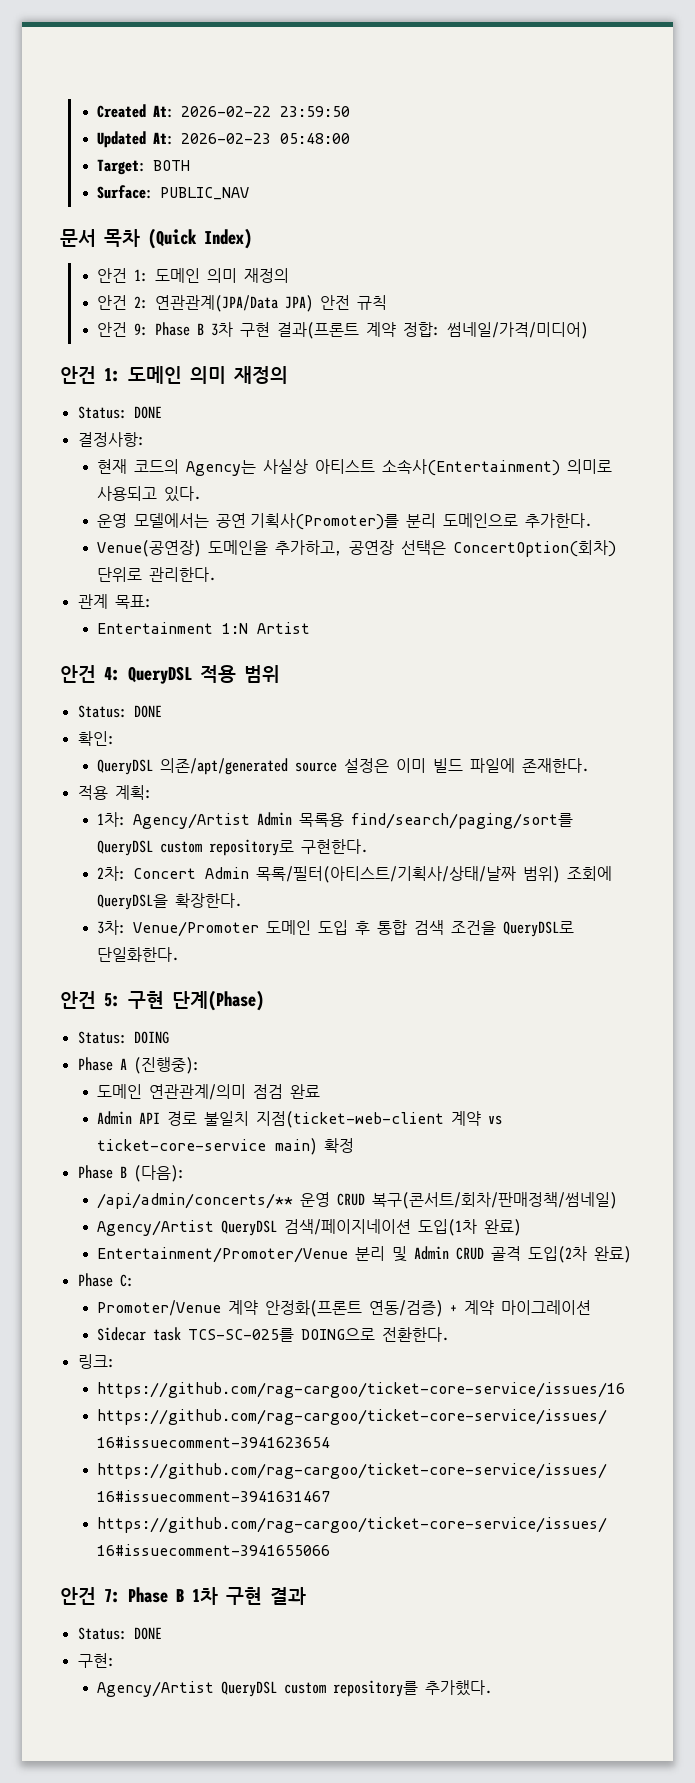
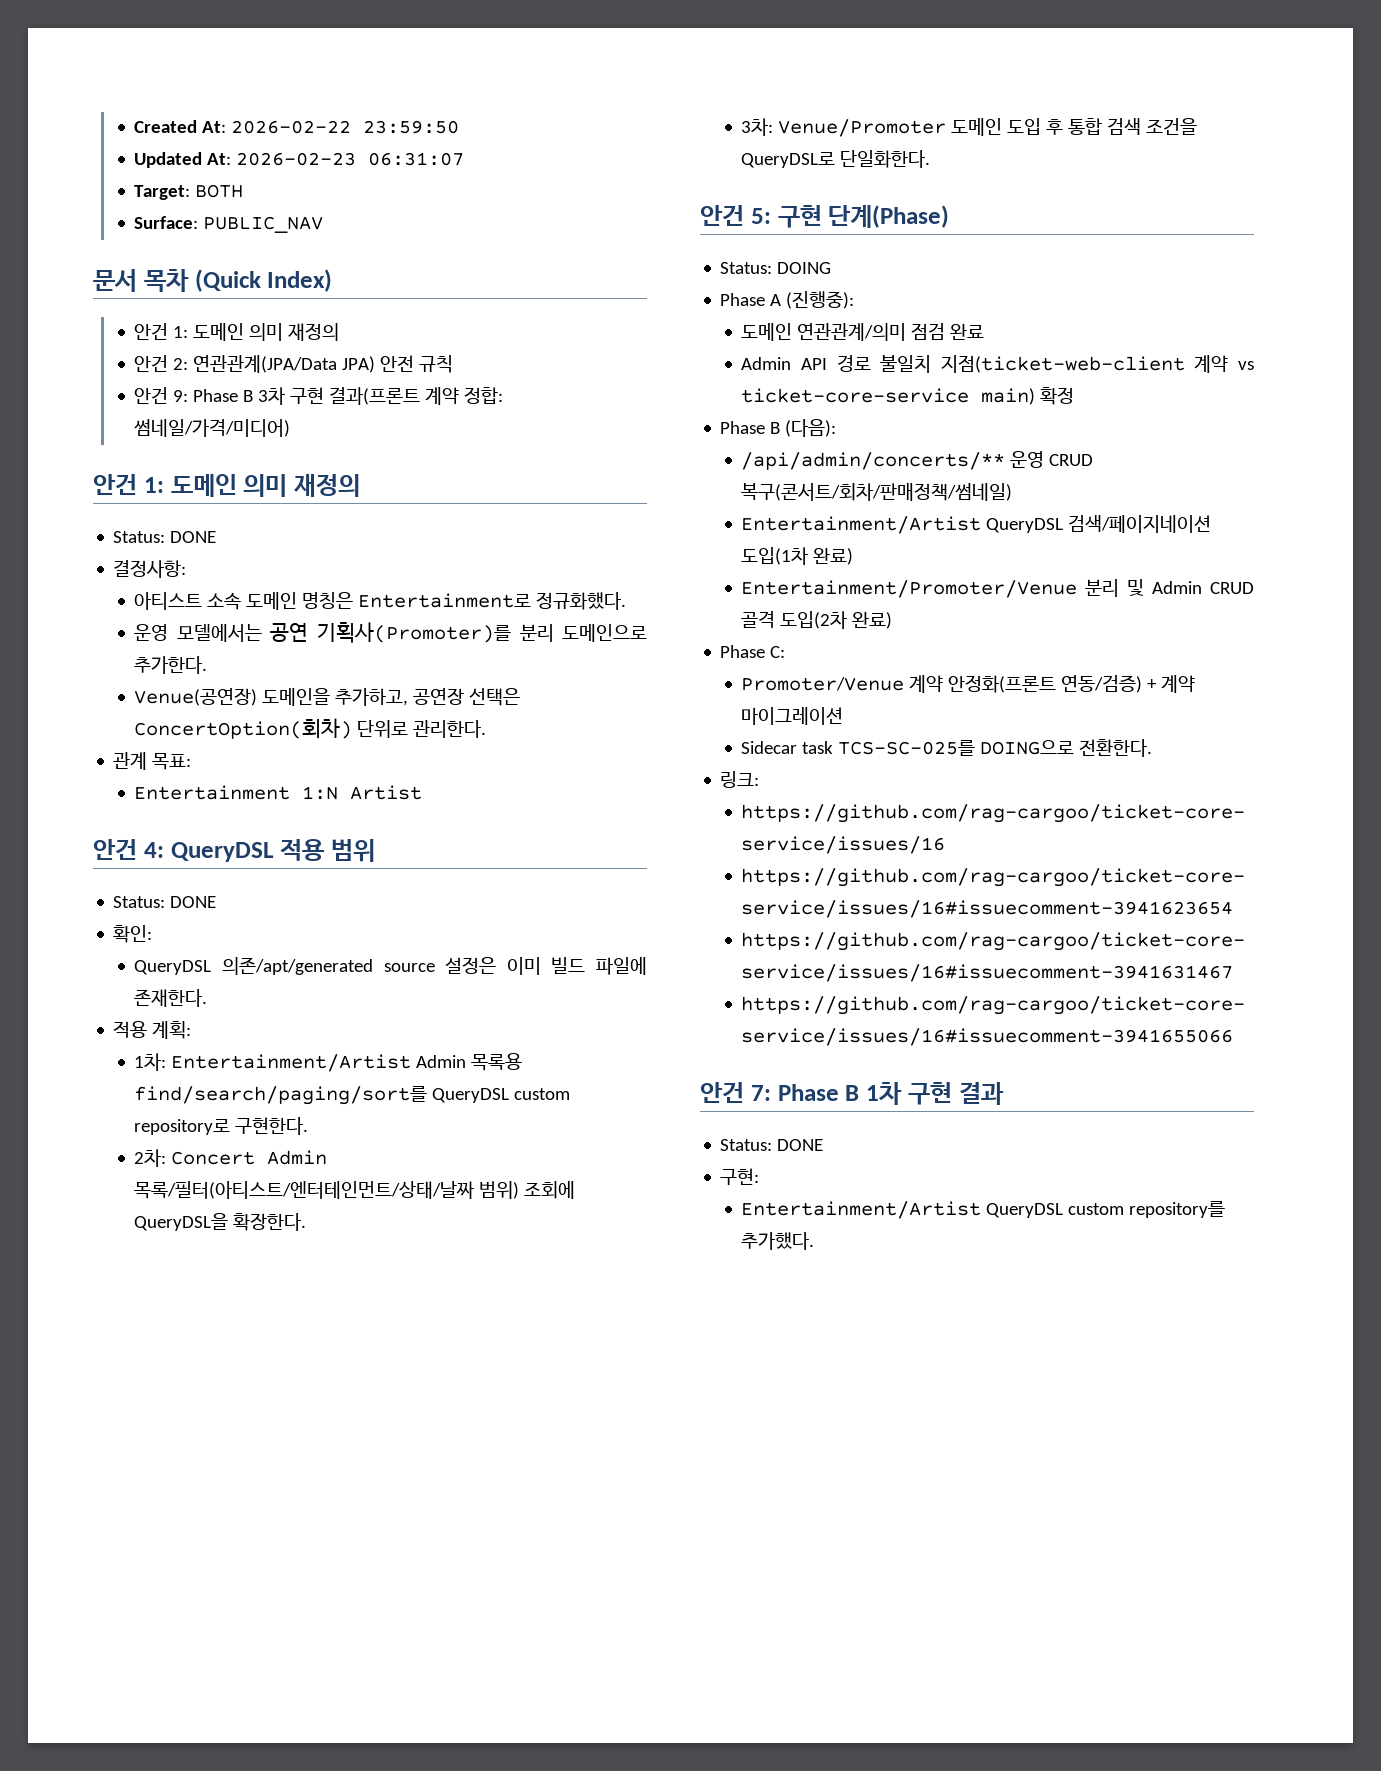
- Updated At: 2026-02-23 05:48:00
+ Updated At: 2026-02-23 06:31:07
- 현재 코드의 Agency는 사실상 아티스트 소속사(Entertainment) 의미로 사용되고 있다.
+ 아티스트 소속 도메인 명칭은 Entertainment로 정규화했다.
- 1차: Agency/Artist Admin 목록용 find/search/paging/sort를 QueryDSL custom repository로 구현한다.
+ 1차: Entertainment/Artist Admin 목록용 find/search/paging/sort를 QueryDSL custom repository로 구현한다.
- 2차: Concert Admin 목록/필터(아티스트/기획사/상태/날짜 범위) 조회에 QueryDSL을 확장한다.
+ 2차: Concert Admin 목록/필터(아티스트/엔터테인먼트/상태/날짜 범위) 조회에 QueryDSL을 확장한다.
- Agency/Artist QueryDSL 검색/페이지네이션 도입(1차 완료)
+ Entertainment/Artist QueryDSL 검색/페이지네이션 도입(1차 완료)
- Agency/Artist QueryDSL custom repository를 추가했다.
+ Entertainment/Artist QueryDSL custom repository를 추가했다.

